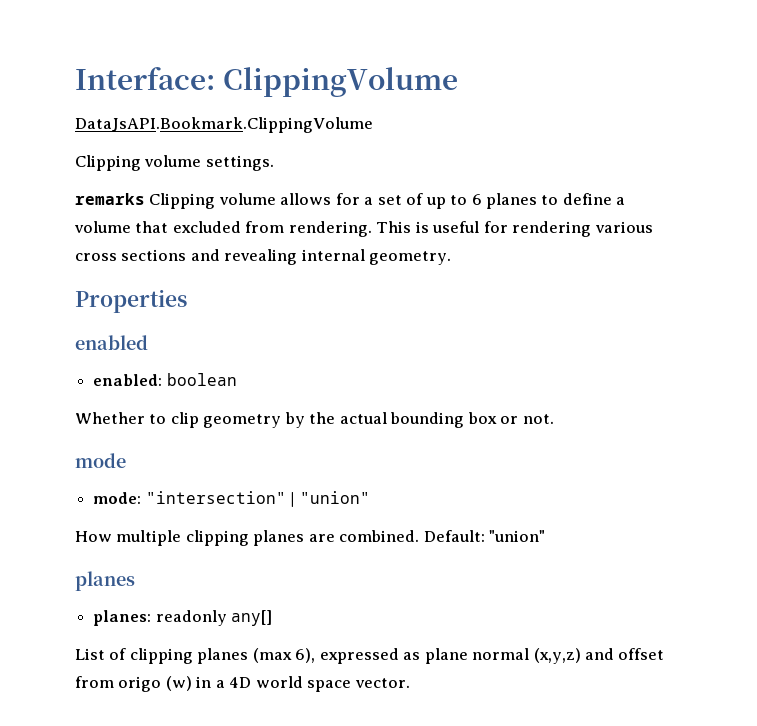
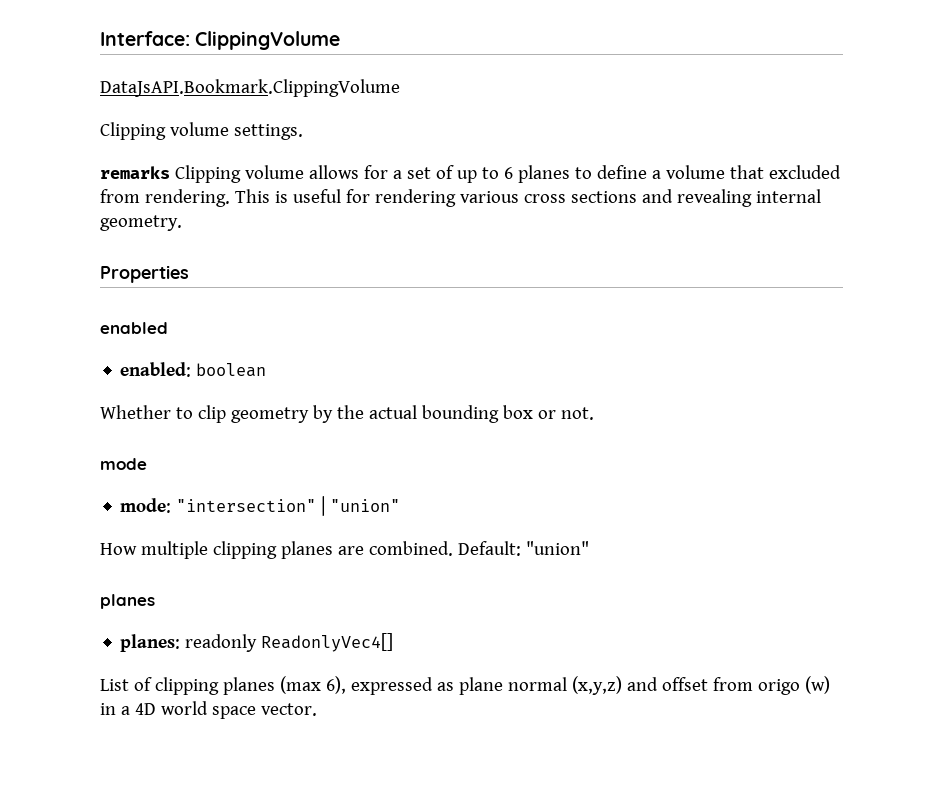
- planes: readonly any[]
+ planes: readonly ReadonlyVec4[]

